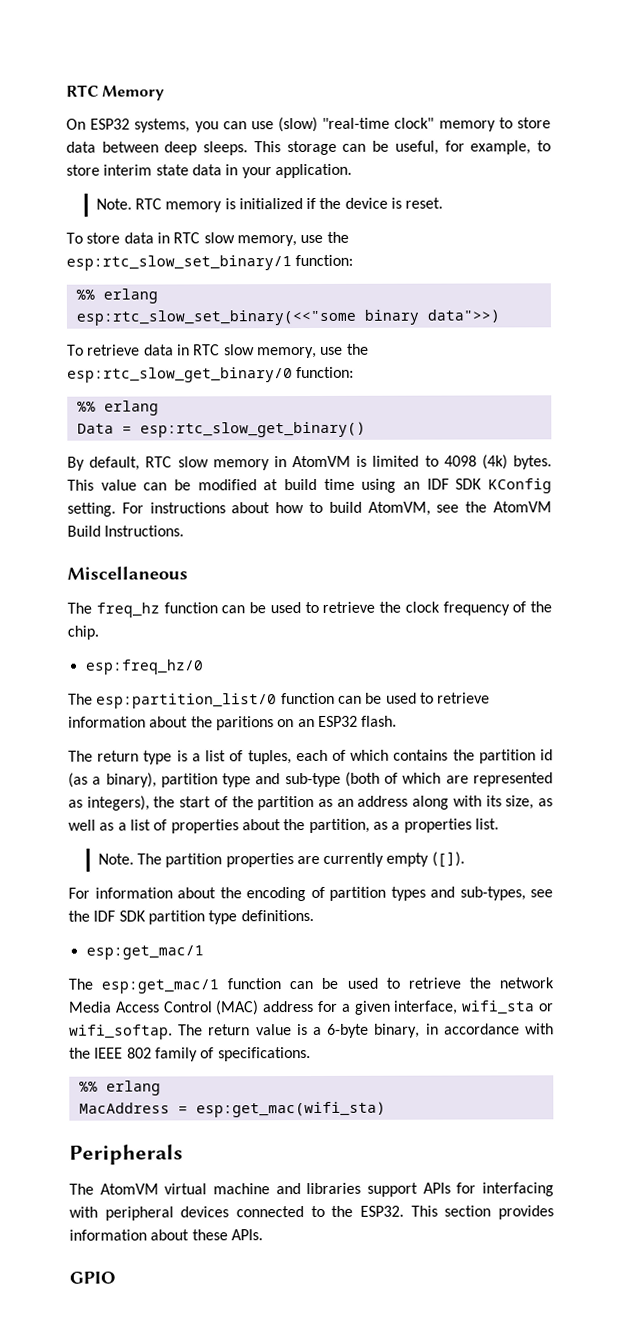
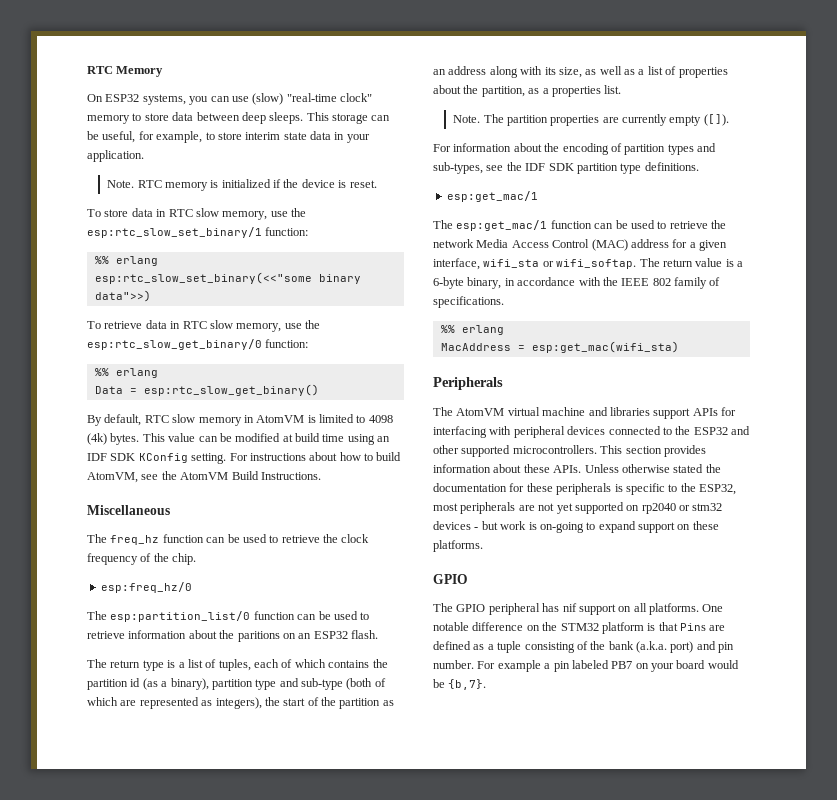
- The AtomVM virtual machine and libraries support APIs for interfacing with peripheral devices connected to the ESP32.
+ The AtomVM virtual machine and libraries support APIs for interfacing with peripheral devices connected to the ESP32 and other supported microcontrollers.
- This section provides information about these APIs.
+ This section provides information about these APIs. Unless otherwise stated the documentation for these peripherals is specific to the ESP32, most peripherals are not yet supported on rp2040 or stm32 devices - but work is on-going to expand support on these platforms.
  GPIO
+ The GPIO peripheral has nif support on all platforms. One notable difference on the STM32 platform is that Pins are defined as a tuple consisting of the bank (a.k.a. port) and pin number. For example a pin labeled PB7 on your board would be {b,7}.

